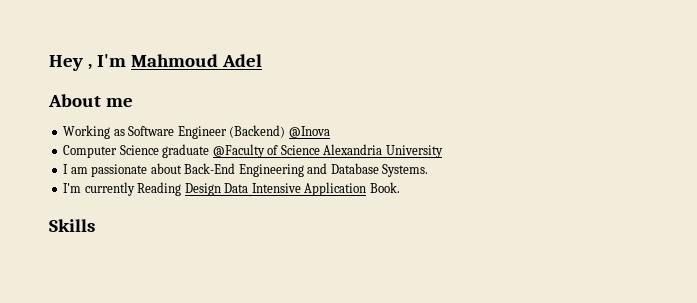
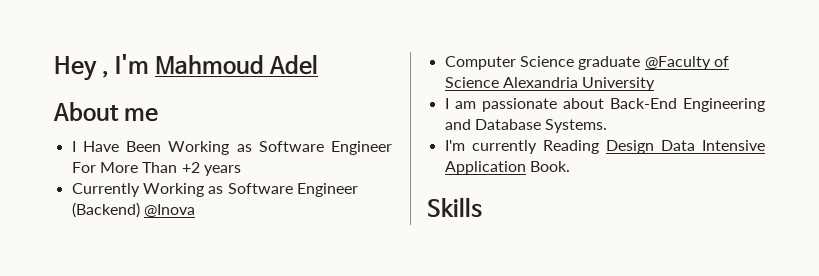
- Working as Software Engineer (Backend) @Inova
+ I Have Been Working as Software Engineer For More Than +2 years
+ Currently Working as Software Engineer (Backend) @Inova

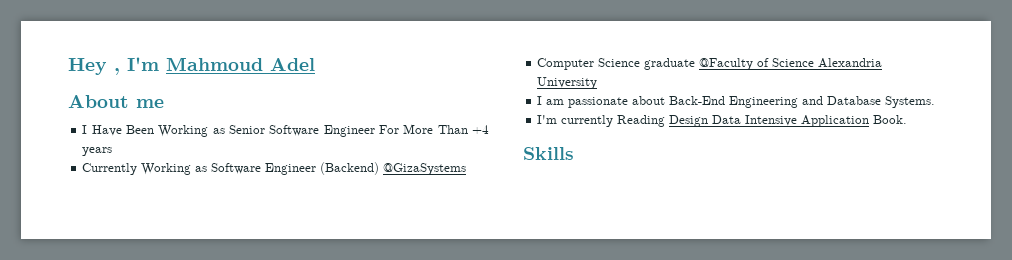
- I Have Been Working as Software Engineer For More Than +2 years
+ I Have Been Working as Senior Software Engineer For More Than +4 years
- Currently Working as Software Engineer (Backend) @Inova
+ Currently Working as Software Engineer (Backend) @GizaSystems

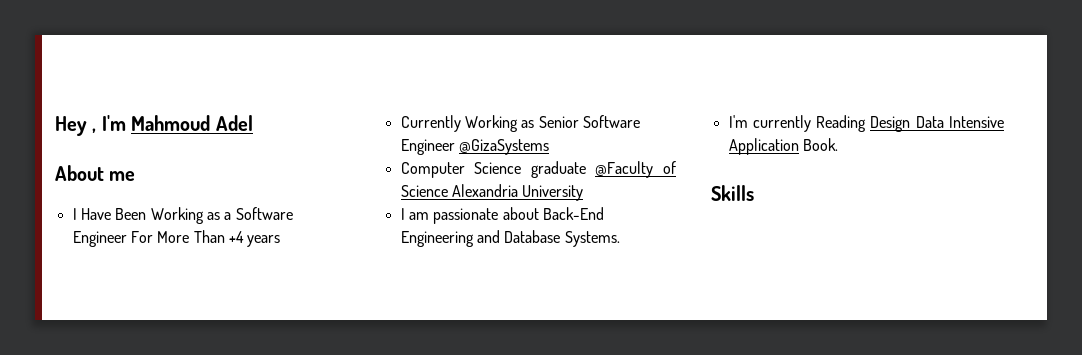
- I Have Been Working as Senior Software Engineer For More Than +4 years
+ I Have Been Working as a Software Engineer For More Than +4 years
- Currently Working as Software Engineer (Backend) @GizaSystems
+ Currently Working as Senior Software Engineer @GizaSystems

